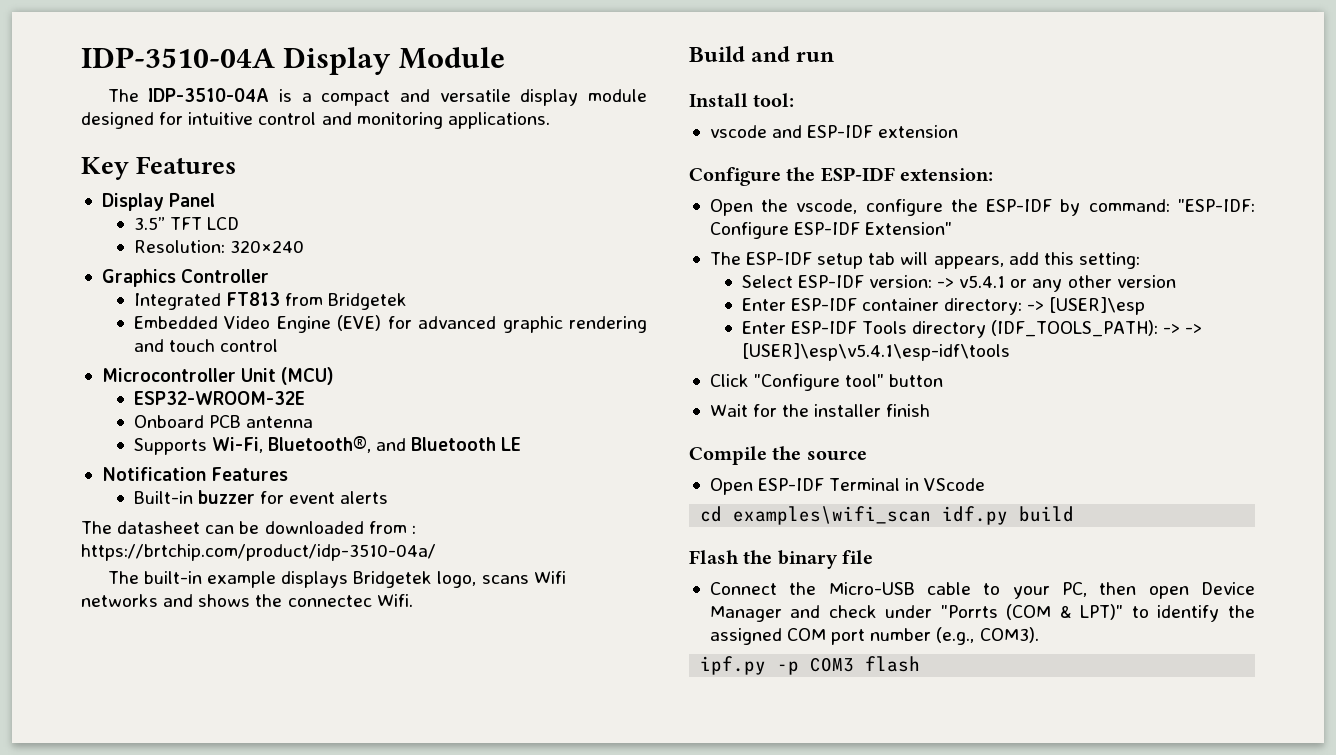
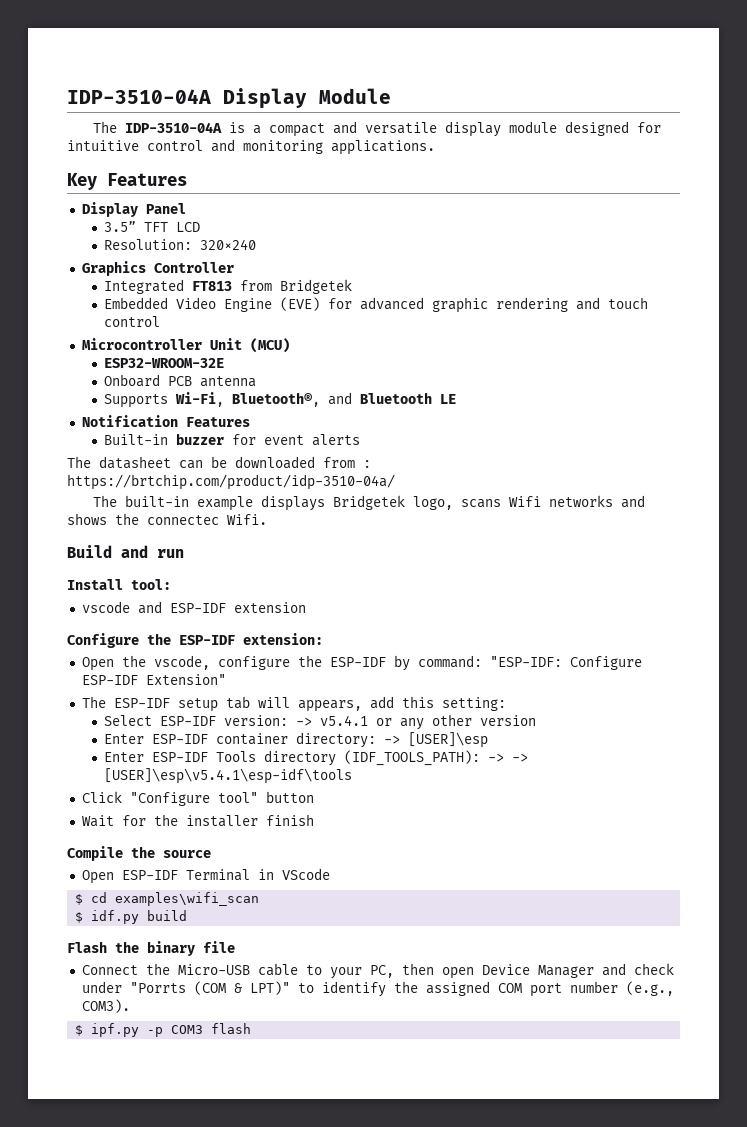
- cd examples\wifi_scan idf.py build
+ $ cd examples\wifi_scan
+ $ idf.py build
- ipf.py -p COM3 flash
+ $ ipf.py -p COM3 flash

